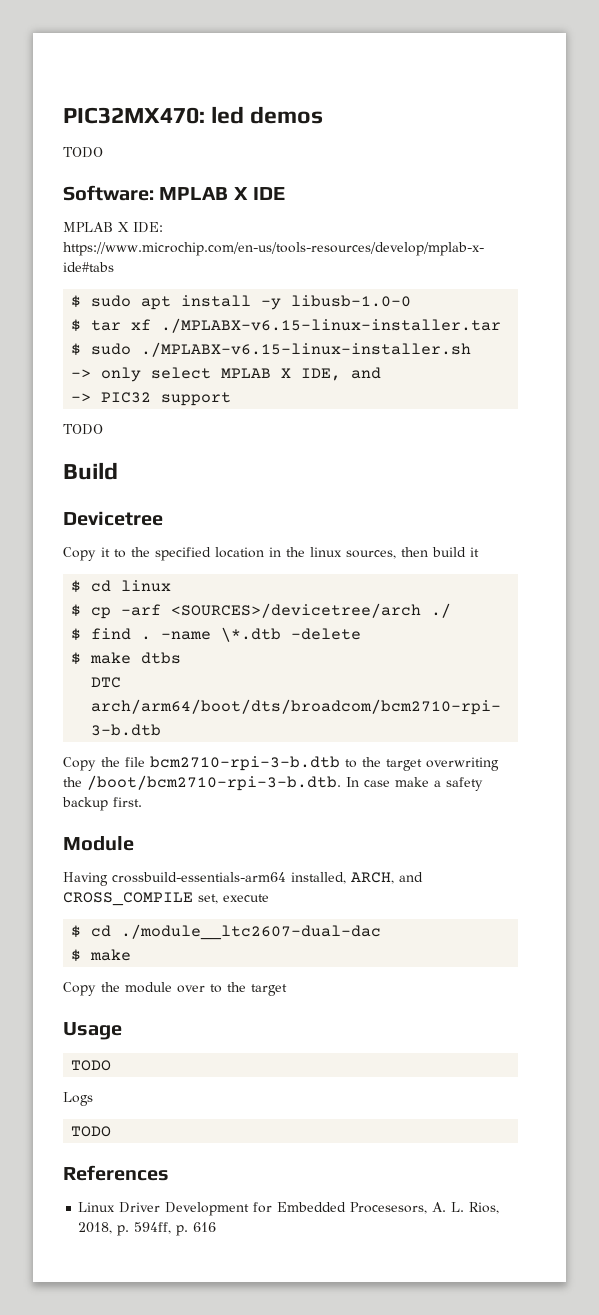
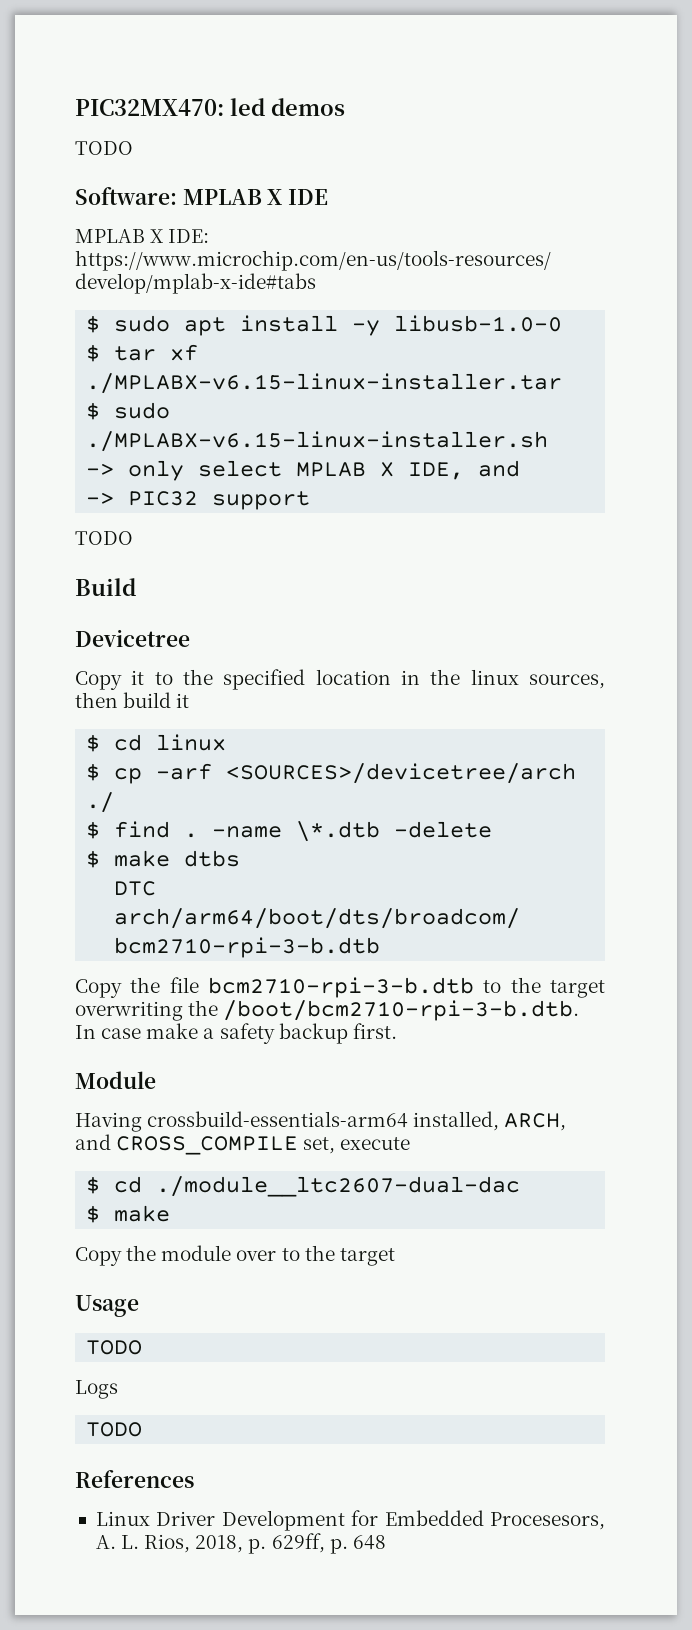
- Linux Driver Development for Embedded Procesesors, A. L. Rios, 2018, p. 594ff, p. 616
+ Linux Driver Development for Embedded Procesesors, A. L. Rios, 2018, p. 629ff, p. 648

